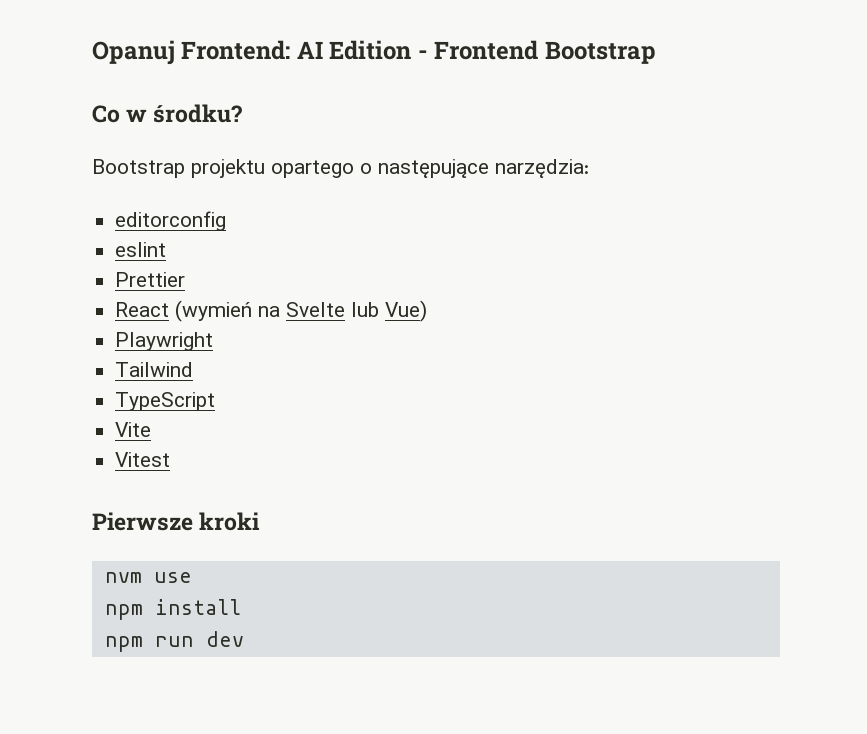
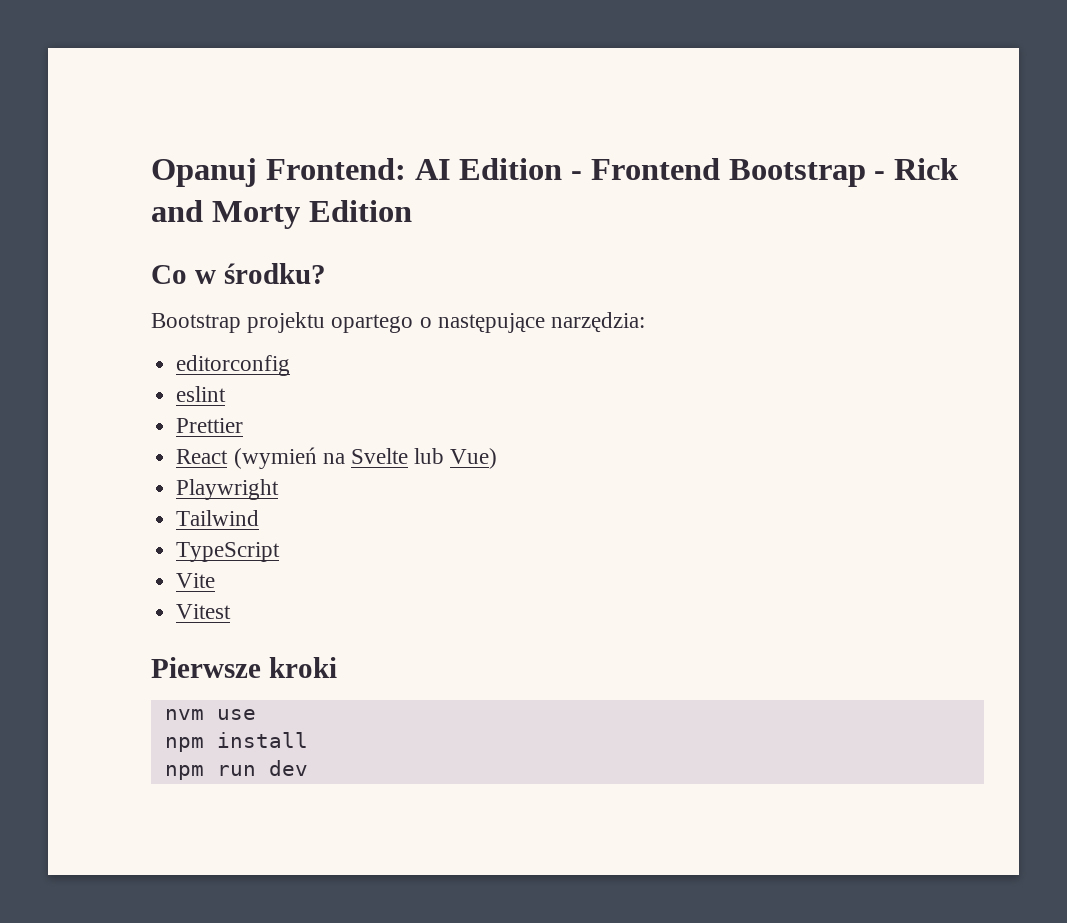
- Opanuj Frontend: AI Edition - Frontend Bootstrap
+ Opanuj Frontend: AI Edition - Frontend Bootstrap - Rick and Morty Edition

